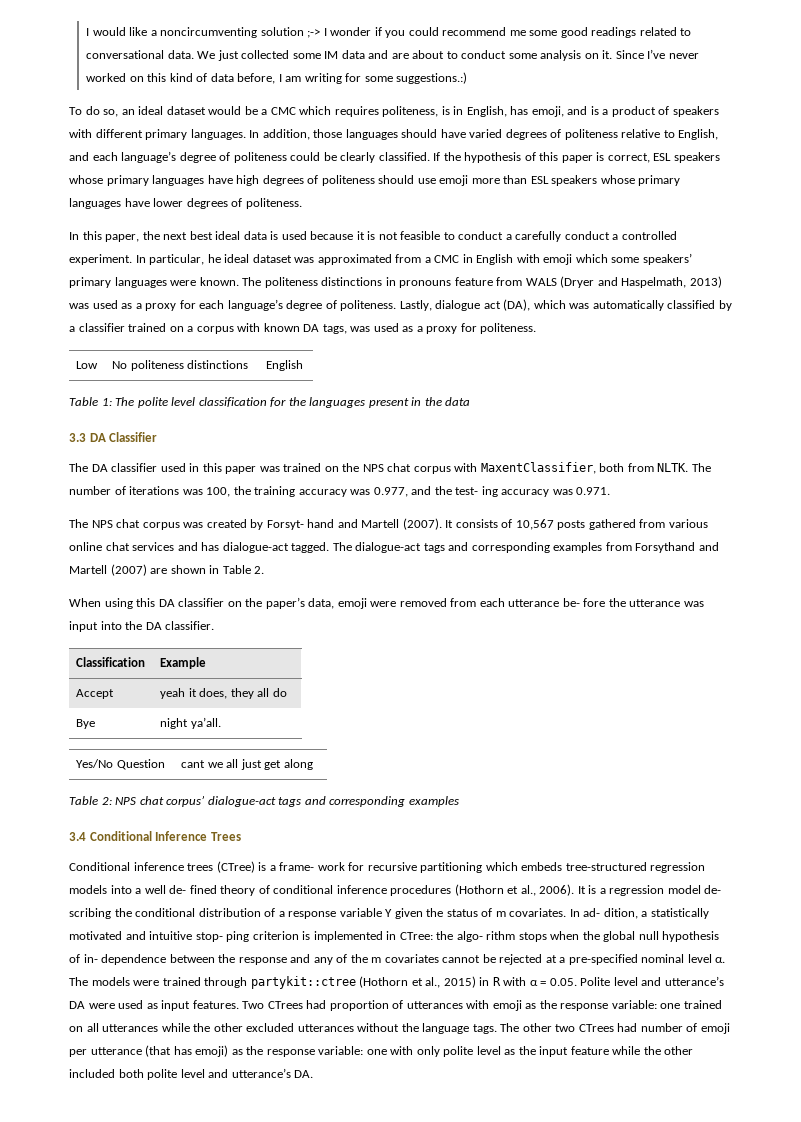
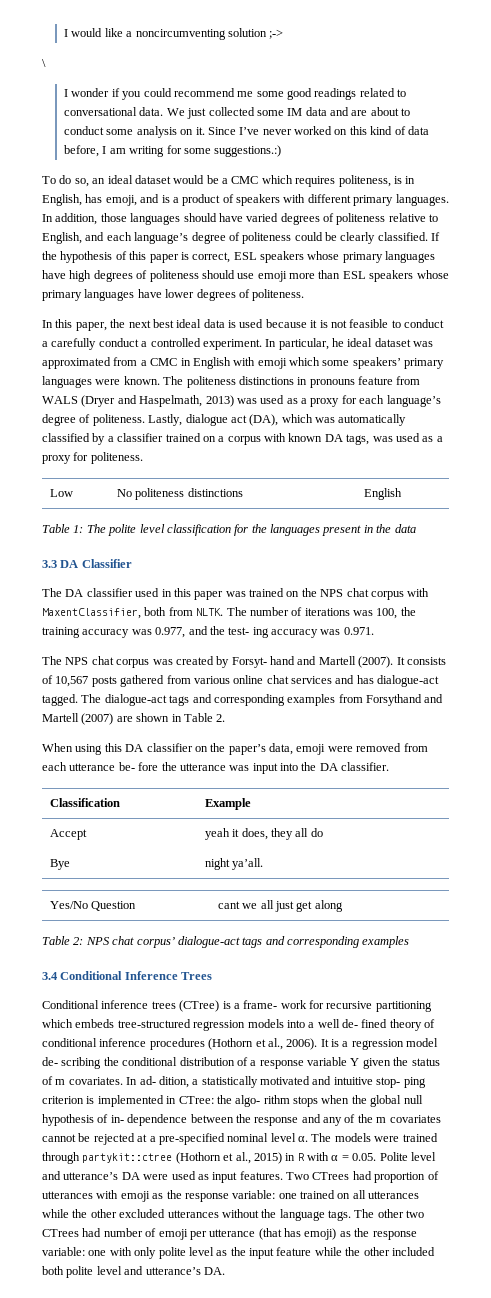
- I would like a noncircumventing solution ;-> I wonder if you could recommend me some good readings related to conversational data.
+ I would like a noncircumventing solution ;->
+ \
+ I wonder if you could recommend me some good readings related to conversational data.

